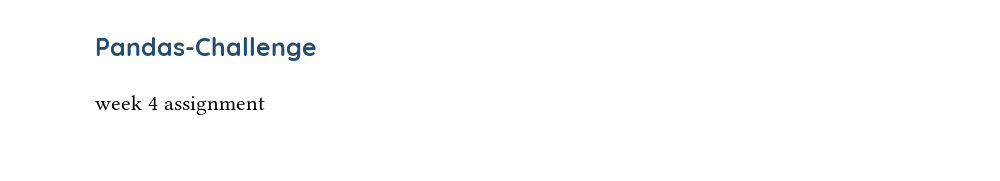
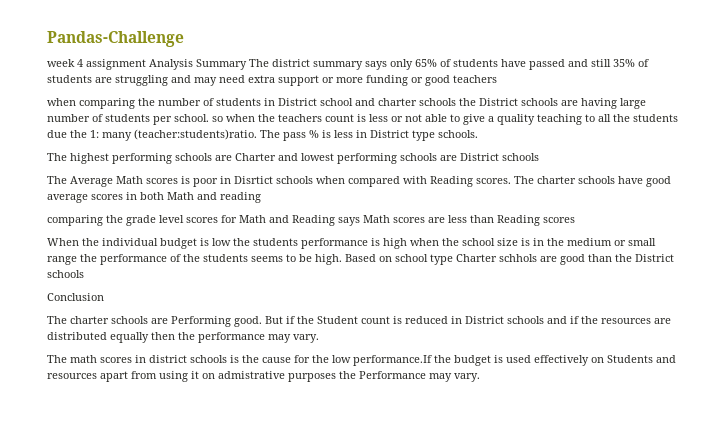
- week 4 assignment
+ week 4 assignment Analysis Summary The district summary says only 65% of students have passed and still 35% of students are struggling and may need extra support or more funding or good teachers
+ when comparing the number of students in District school and charter schools the District schools are having large number of students per school. so when the teachers count is less or not able to give a quality teaching to all the students due the 1: many (teacher:students)ratio. The pass % is less in District type schools.
+ The highest performing schools are Charter and lowest performing schools are District schools
+ The Average Math scores is poor in Disrtict schools when compared with Reading scores. The charter schools have good average scores in both Math and reading
+ comparing the grade level scores for Math and Reading says Math scores are less than Reading scores
+ When the individual budget is low the students performance is high when the school size is in the medium or small range the performance of the students seems to be high. Based on school type Charter schhols are good than the District schools
+ Conclusion
+ The charter schools are Performing good. But if the Student count is reduced in District schools and if the resources are distributed equally then the performance may vary.
+ The math scores in district schools is the cause for the low performance.If the budget is used effectively on Students and resources apart from using it on admistrative purposes the Performance may vary.

